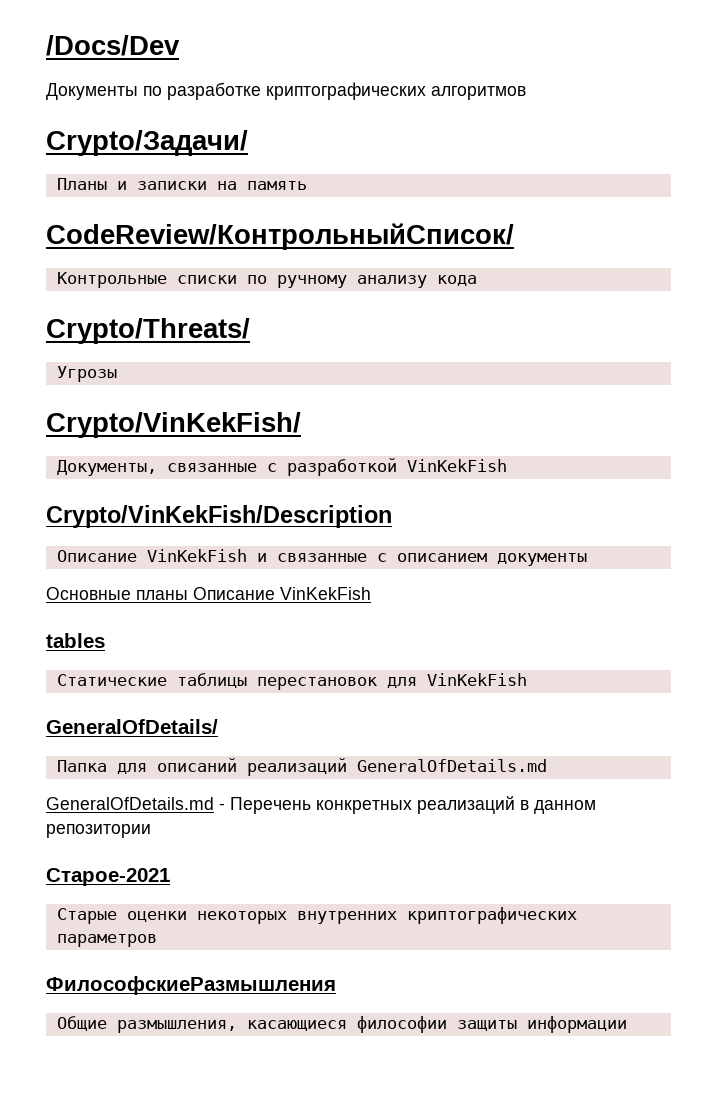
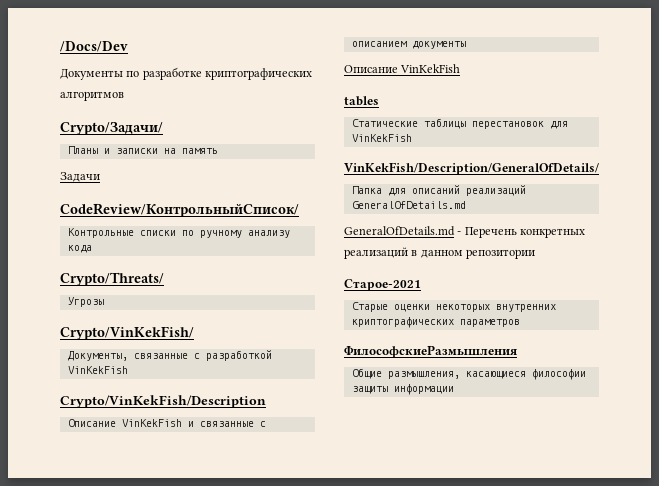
+ Задачи
  Описание VinKekFish и связанные с описанием документы
- Основные планы Описание VinKekFish
+ Описание VinKekFish
- GeneralOfDetails/
+ VinKekFish/Description/GeneralOfDetails/

